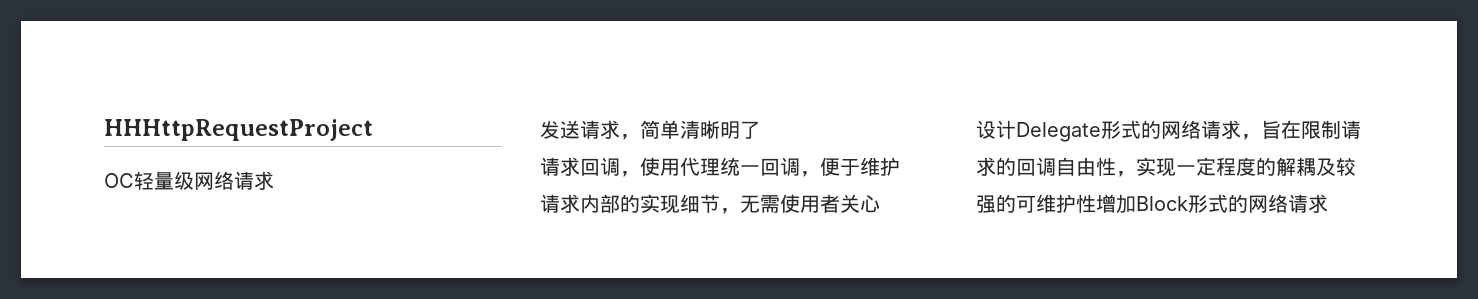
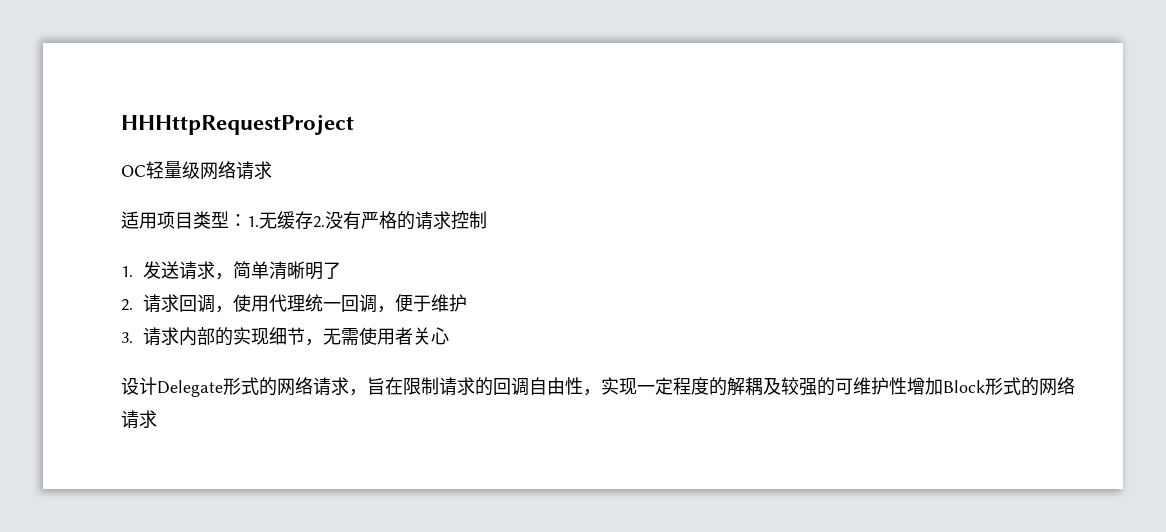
- 发送请求，简单清晰明了
+ 适用项目类型：1.无缓存2.没有严格的请求控制
+ 1.发送请求，简单清晰明了
- 请求回调，使用代理统一回调，便于维护
+ 2.请求回调，使用代理统一回调，便于维护
- 请求内部的实现细节，无需使用者关心
+ 3.请求内部的实现细节，无需使用者关心

